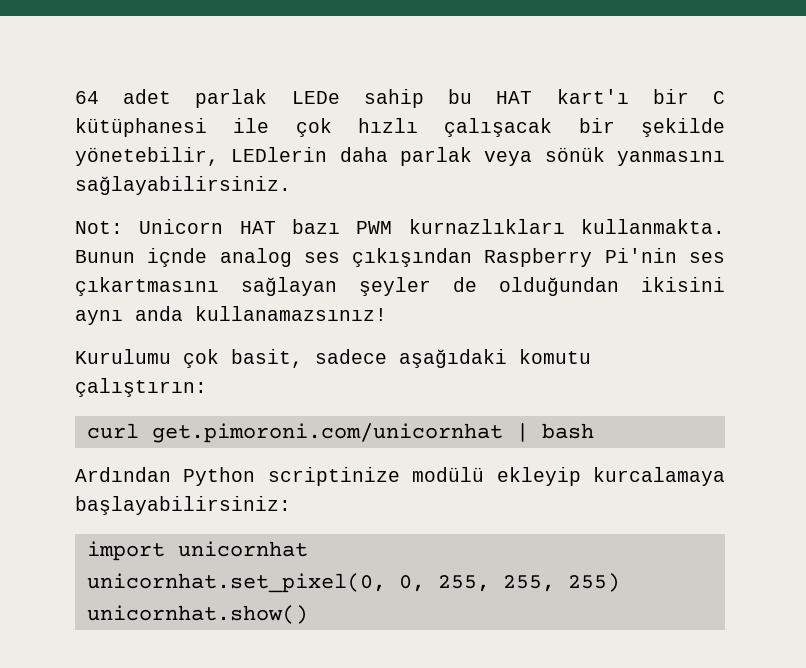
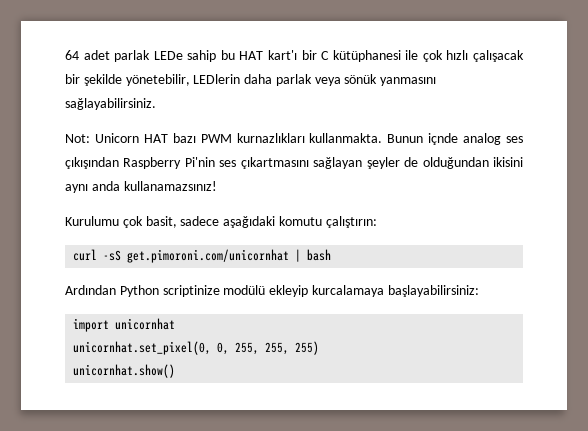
- curl get.pimoroni.com/unicornhat | bash
+ curl -sS get.pimoroni.com/unicornhat | bash

